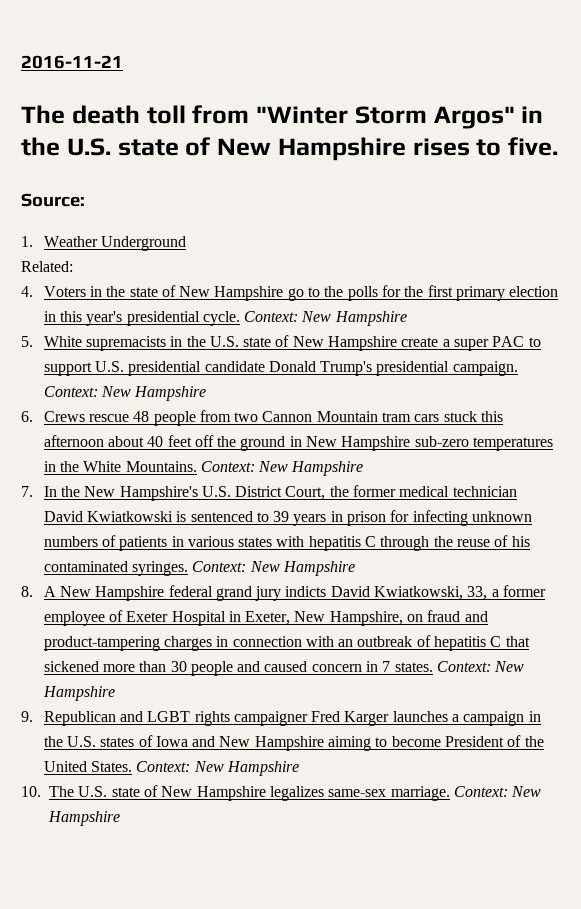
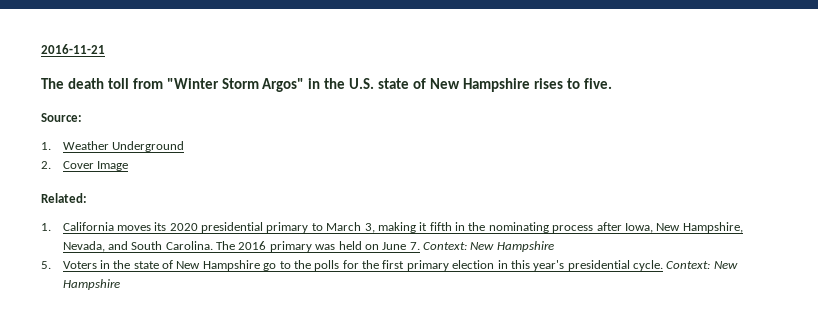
+ 2. Cover Image
  Related:
- 4. Voters in the state of New Hampshire go to the polls for the first primary election in this year's presidential cycle.
+ 1. California moves its 2020 presidential primary to March 3, making it fifth in the nominating process after Iowa, New Hampshire, Nevada, and South Carolina. The 2016 primary was held on June 7. Context: New Hampshire
+ 5. Voters in the state of New Hampshire go to the polls for the first primary election in this year's presidential cycle.
- 5. White supremacists in the U.S. state of New Hampshire create a super PAC to support U.S. presidential candidate Donald Trump's presidential campaign. Context: New Hampshire
- 6. Crews rescue 48 people from two Cannon Mountain tram cars stuck this afternoon about 40 feet off the ground in New Hampshire sub-zero temperatures in the White Mountains. Context: New Hampshire
- 7. In the New Hampshire's U.S. District Court, the former medical technician David Kwiatkowski is sentenced to 39 years in prison for infecting unknown numbers of patients in various states with hepatitis C through the reuse of his contaminated syringes. Context: New Hampshire
- 8. A New Hampshire federal grand jury indicts David Kwiatkowski, 33, a former employee of Exeter Hospital in Exeter, New Hampshire, on fraud and product-tampering charges in connection with an outbreak of hepatitis C that sickened more than 30 people and caused concern in 7 states. Context: New Hampshire
- 9. Republican and LGBT rights campaigner Fred Karger launches a campaign in the U.S. states of Iowa and New Hampshire aiming to become President of the United States. Context: New Hampshire
- 10. The U.S. state of New Hampshire legalizes same-sex marriage. Context: New Hampshire

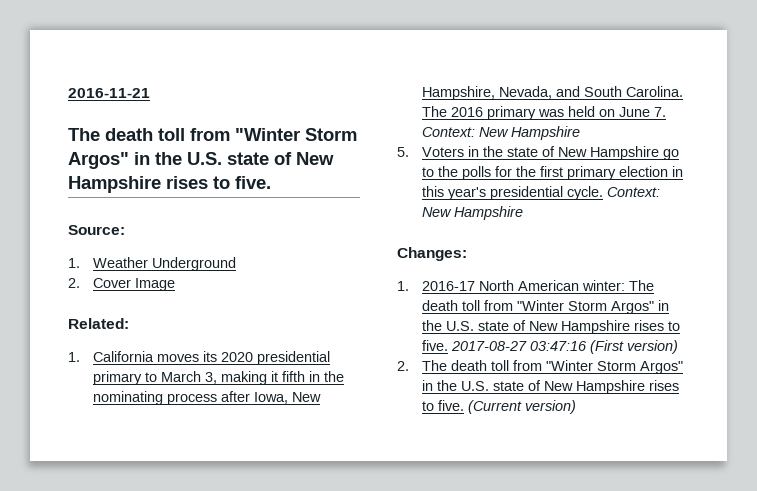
+ Changes:
+ 1. 2016-17 North American winter: The death toll from "Winter Storm Argos" in the U.S. state of New Hampshire rises to five. 2017-08-27 03:47:16 (First version)
+ 2. The death toll from "Winter Storm Argos" in the U.S. state of New Hampshire rises to five. (Current version)

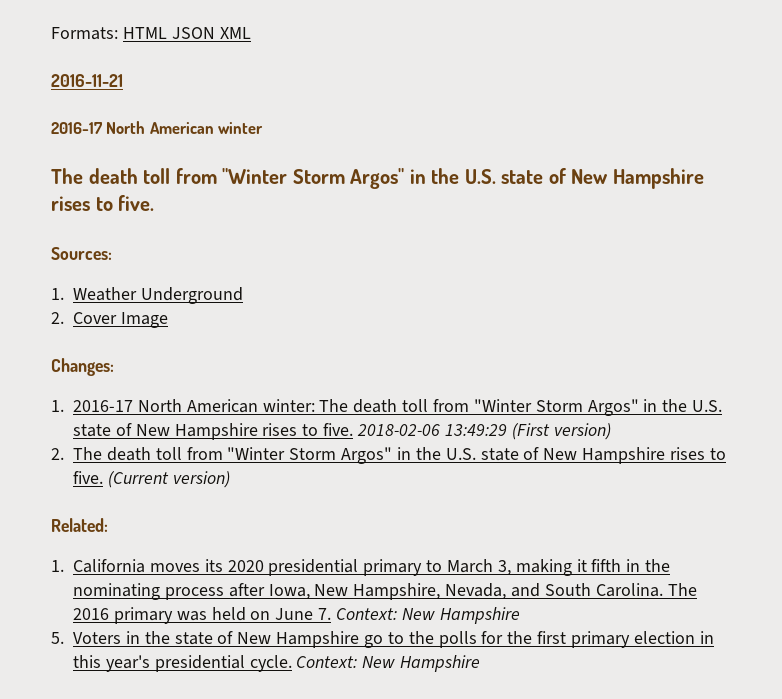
+ Formats: HTML JSON XML
  2016-11-21
+ 2016-17 North American winter
- Source:
+ Sources:
+ Changes:
+ 1. 2016-17 North American winter: The death toll from "Winter Storm Argos" in the U.S. state of New Hampshire rises to five. 2018-02-06 13:49:29 (First version)
+ 2. The death toll from "Winter Storm Argos" in the U.S. state of New Hampshire rises to five. (Current version)
- Changes:
- 1. 2016-17 North American winter: The death toll from "Winter Storm Argos" in the U.S. state of New Hampshire rises to five. 2017-08-27 03:47:16 (First version)
- 2. The death toll from "Winter Storm Argos" in the U.S. state of New Hampshire rises to five. (Current version)

